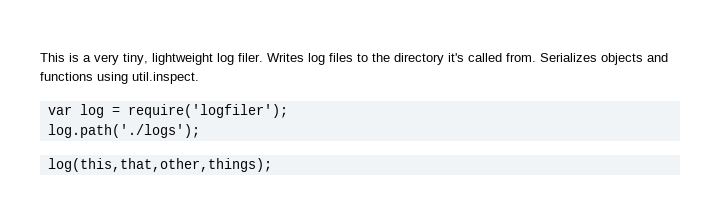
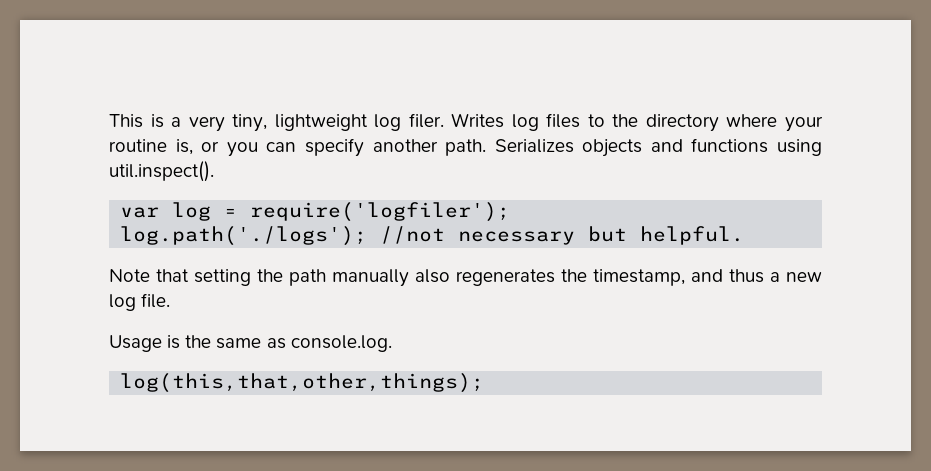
- Writes log files to the directory it's called from.
+ Writes log files to the directory where your routine is, or you can specify another path.
- Serializes objects and functions using util.inspect.
+ Serializes objects and functions using util.inspect().
- log.path('./logs');
+ log.path('./logs'); //not necessary but helpful.
+ Note that setting the path manually also regenerates the timestamp, and thus a new log file.
+ Usage is the same as console.log.

